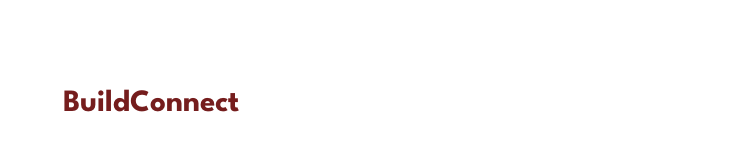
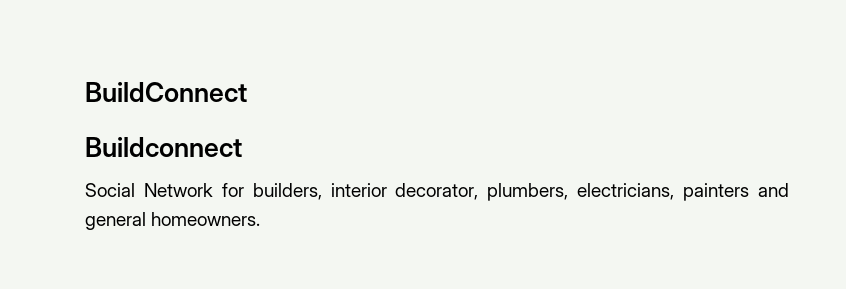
+ Buildconnect
+ Social Network for builders, interior decorator, plumbers, electricians, painters and general homeowners.

